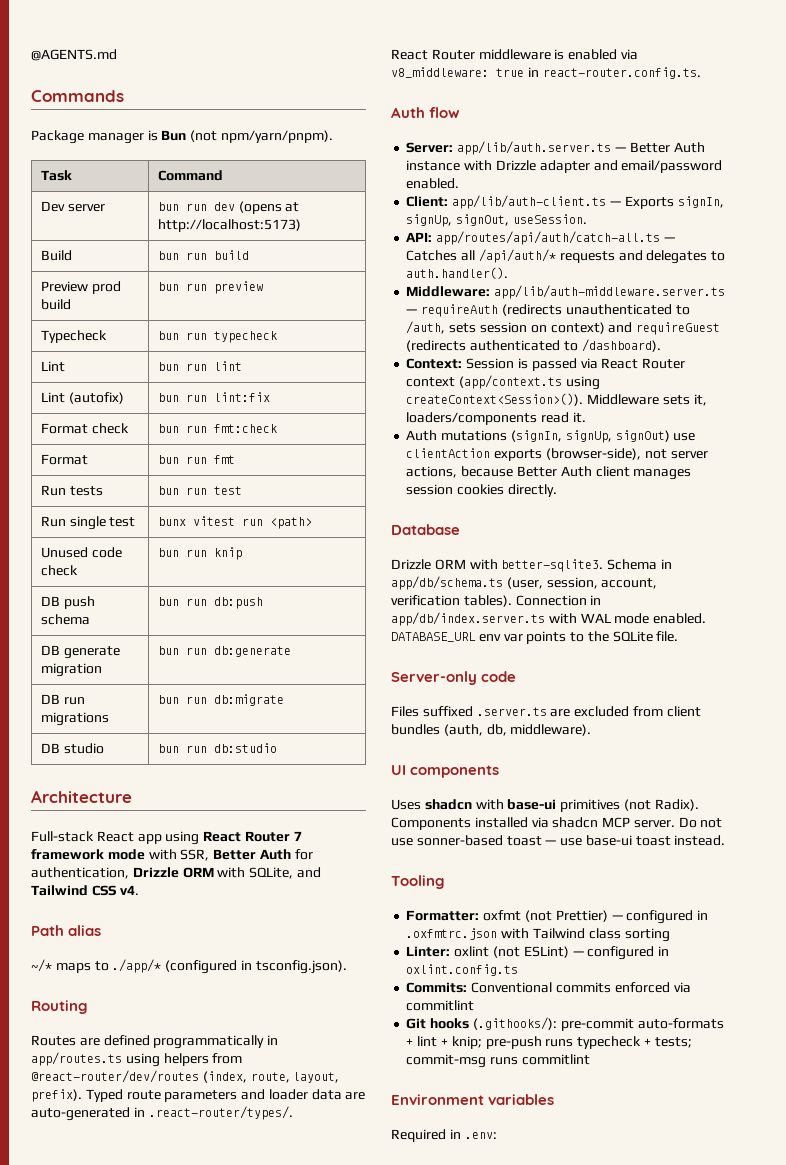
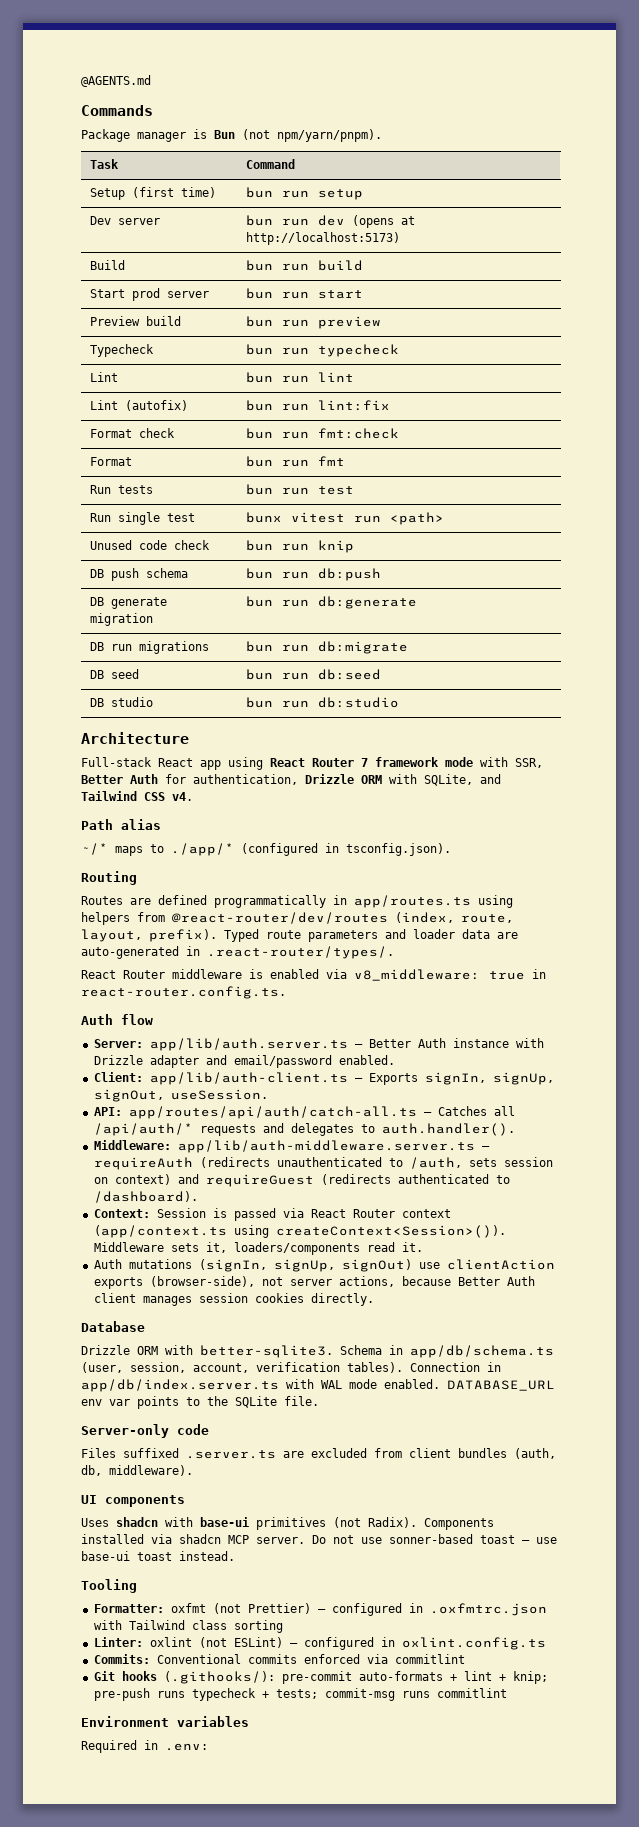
+ Setup (first time) | bun run setup
+ Start prod server | bun run start
- Preview prod build | bun run preview
+ Preview build | bun run preview
+ DB seed | bun run db:seed

